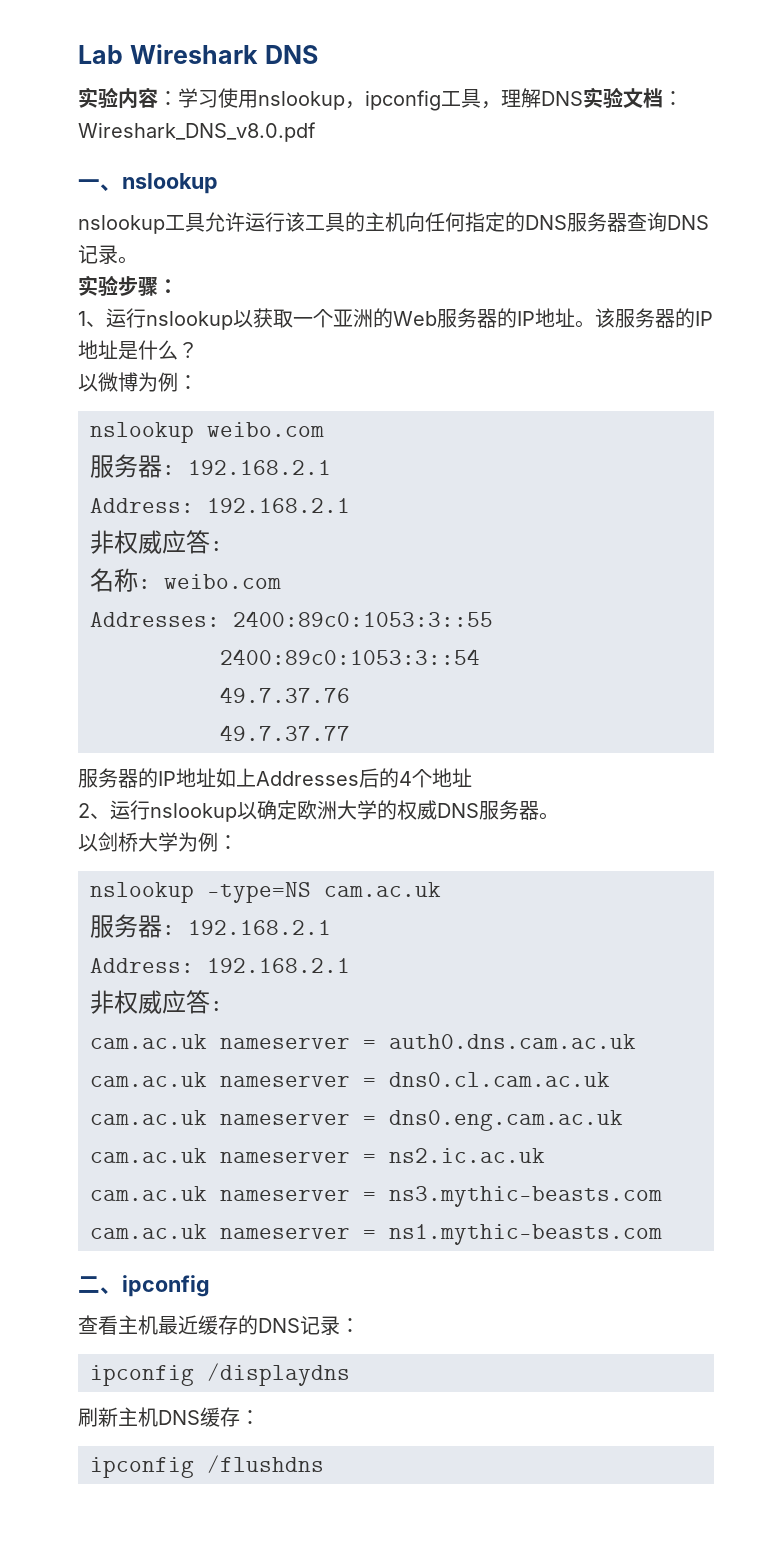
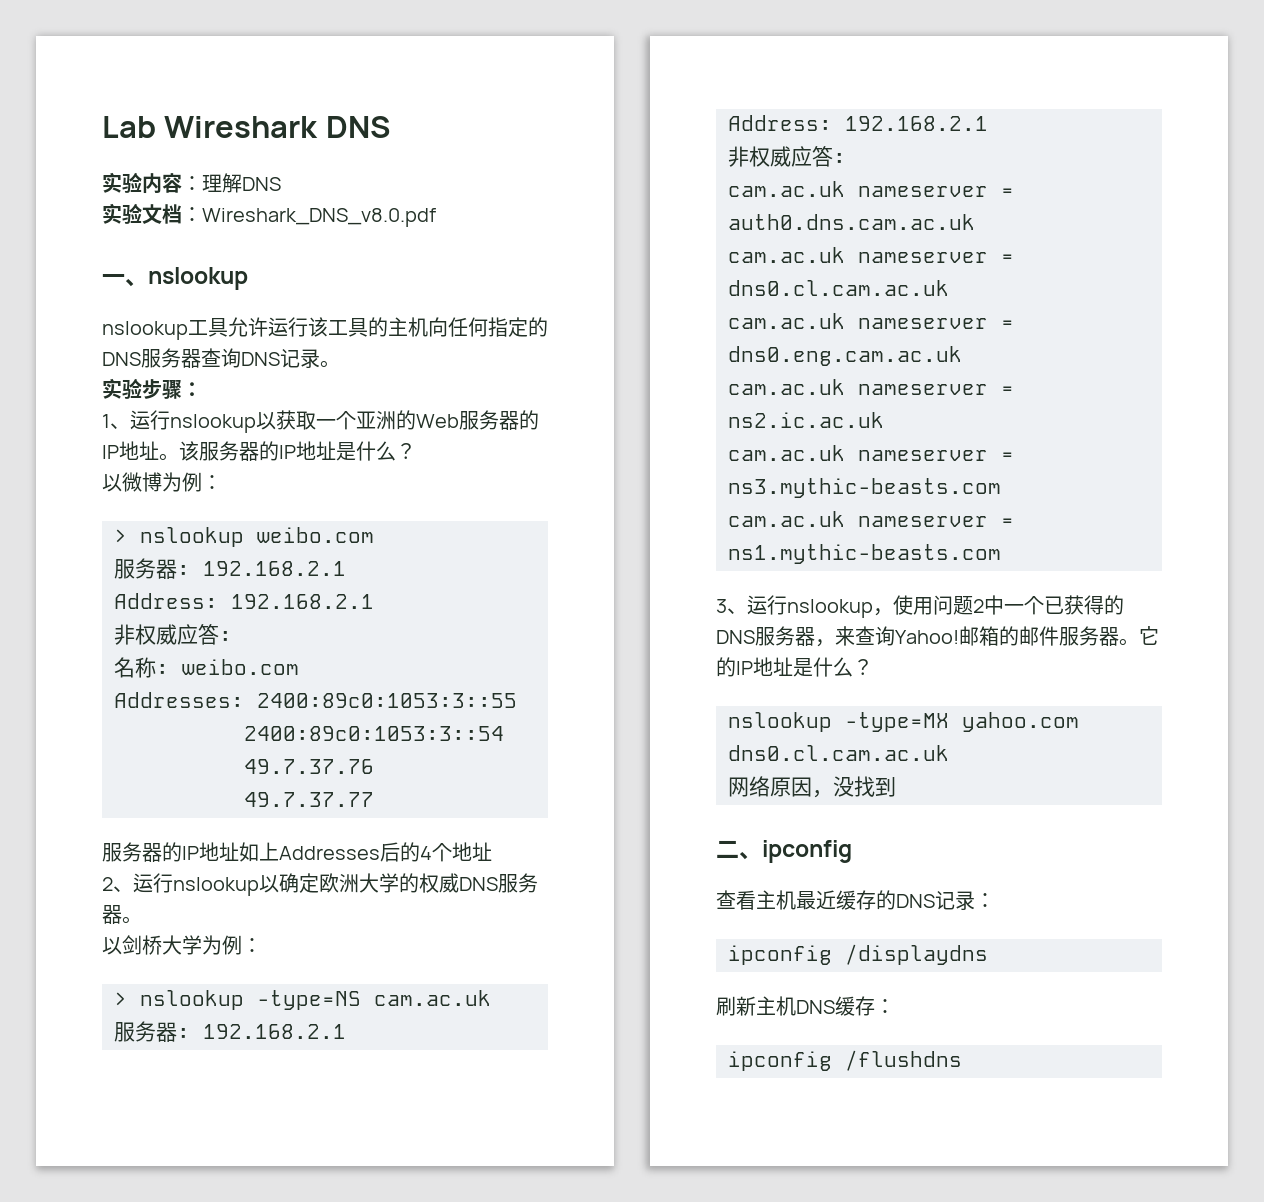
- 实验内容：学习使用nslookup，ipconfig工具，理解DNS实验文档：Wireshark_DNS_v8.0.pdf
+ 实验内容：理解DNS
+ 实验文档：Wireshark_DNS_v8.0.pdf
- nslookup weibo.com
+ > nslookup weibo.com
- nslookup -type=NS cam.ac.uk
+ > nslookup -type=NS cam.ac.uk
+ 3、运行nslookup，使用问题2中一个已获得的DNS服务器，来查询Yahoo!邮箱的邮件服务器。它的IP地址是什么？
+ nslookup -type=MX yahoo.com dns0.cl.cam.ac.uk
+ 网络原因，没找到

